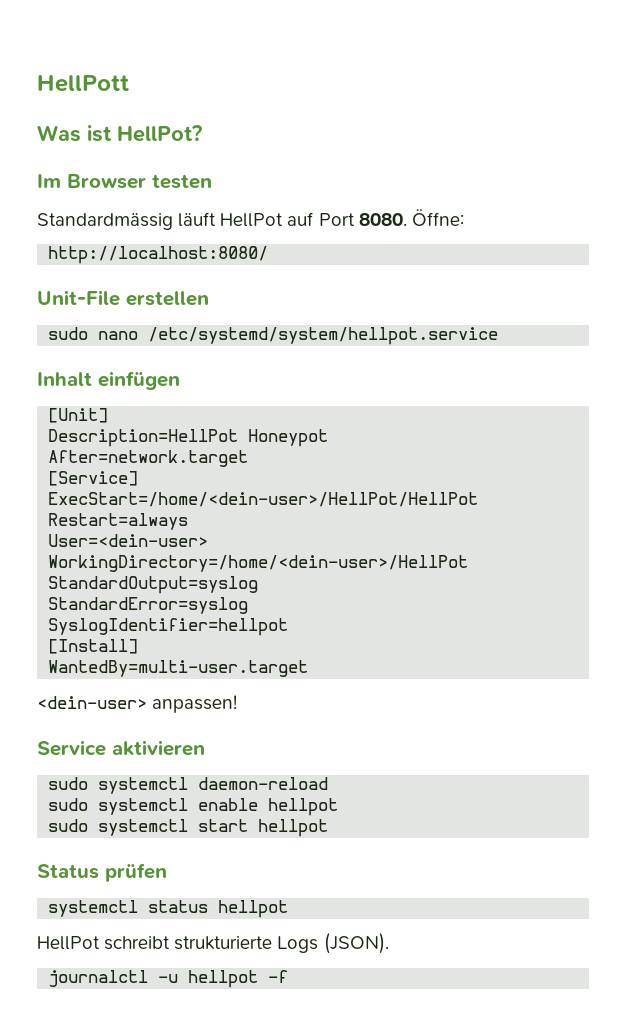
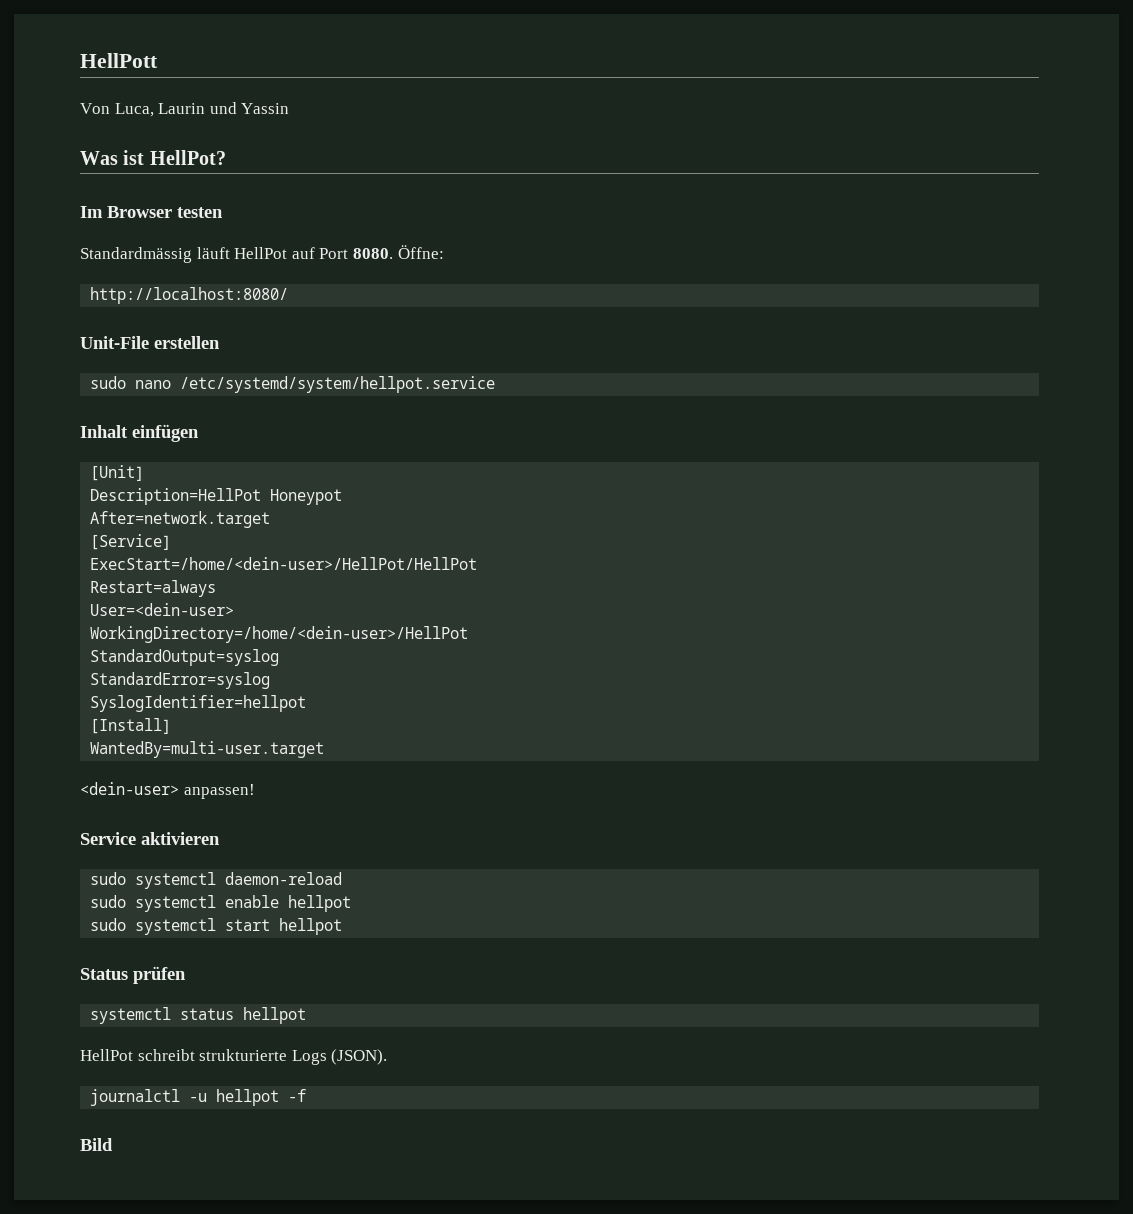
+ Von Luca, Laurin und Yassin
+ Bild

